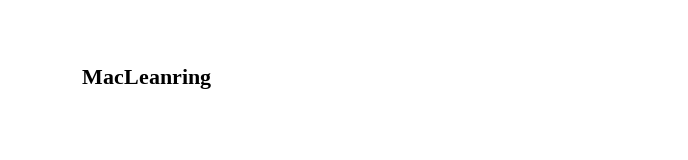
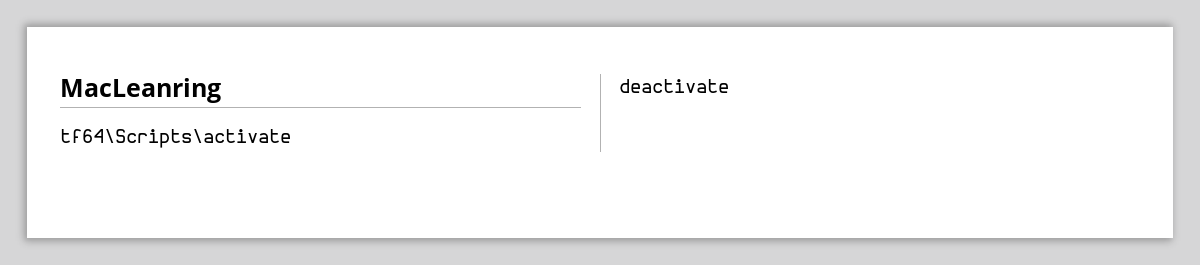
+ tf64\Scripts\activate
+ deactivate

